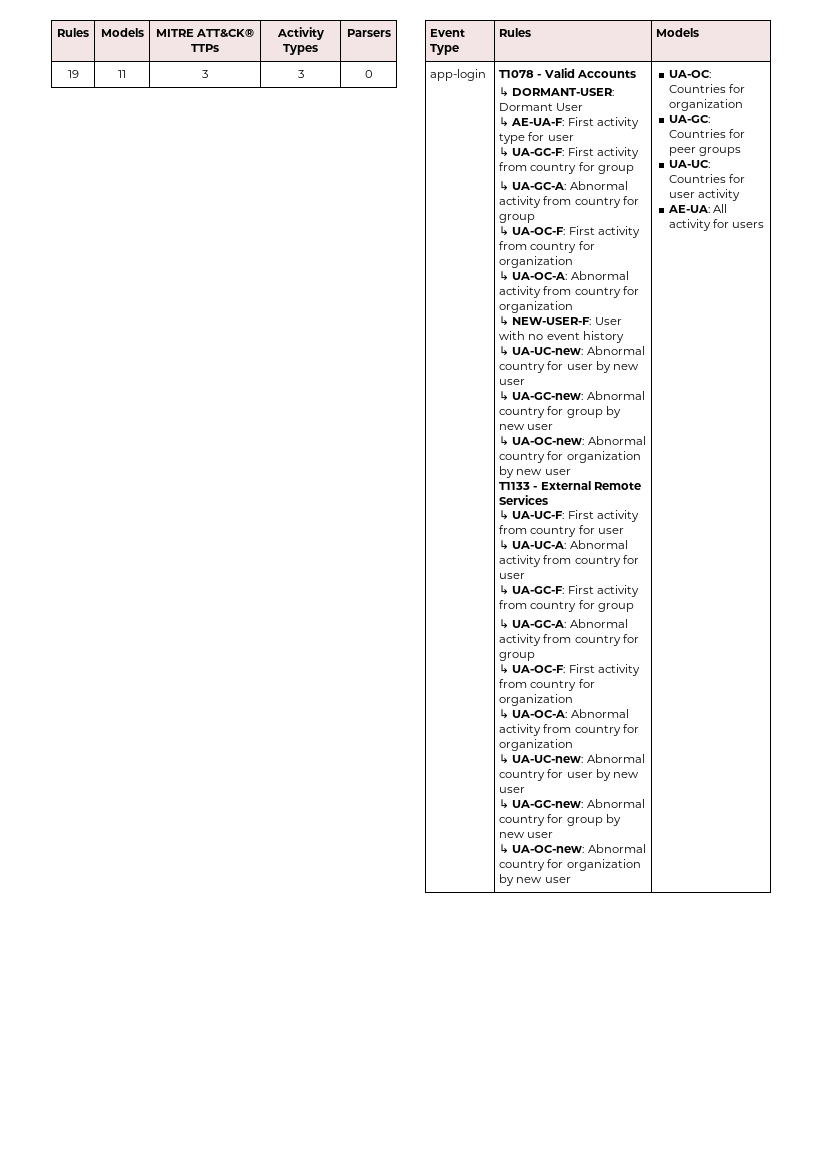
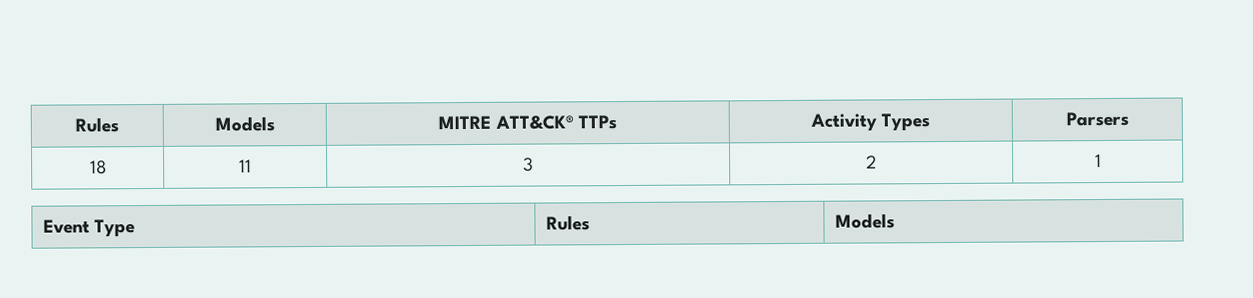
- 19 | 11 | 3 | 3 | 0
+ 18 | 11 | 3 | 2 | 1
- app-login | T1078 - Valid Accounts
- ↳ DORMANT-USER: Dormant User
- ↳ AE-UA-F: First activity type for user
- ↳ UA-GC-F: First activity from country for group
- ↳ UA-GC-A: Abnormal activity from country for group
- ↳ UA-OC-F: First activity from country for organization
- ↳ UA-OC-A: Abnormal activity from country for organization
- ↳ NEW-USER-F: User with no event history
- ↳ UA-UC-new: Abnormal country for user by new user
- ↳ UA-GC-new: Abnormal country for group by new user
- ↳ UA-OC-new: Abnormal country for organization by new user
- T1133 - External Remote Services
- ↳ UA-UC-F: First activity from country for user
- ↳ UA-UC-A: Abnormal activity from country for user
- ↳ UA-GC-F: First activity from country for group
- ↳ UA-GC-A: Abnormal activity from country for group
- ↳ UA-OC-F: First activity from country for organization
- ↳ UA-OC-A: Abnormal activity from country for organization
- ↳ UA-UC-new: Abnormal country for user by new user
- ↳ UA-GC-new: Abnormal country for group by new user
- ↳ UA-OC-new: Abnormal country for organization by new user | UA-OC: Countries for organization
- UA-GC: Countries for peer groups
- UA-UC: Countries for user activity
- AE-UA: All activity for users

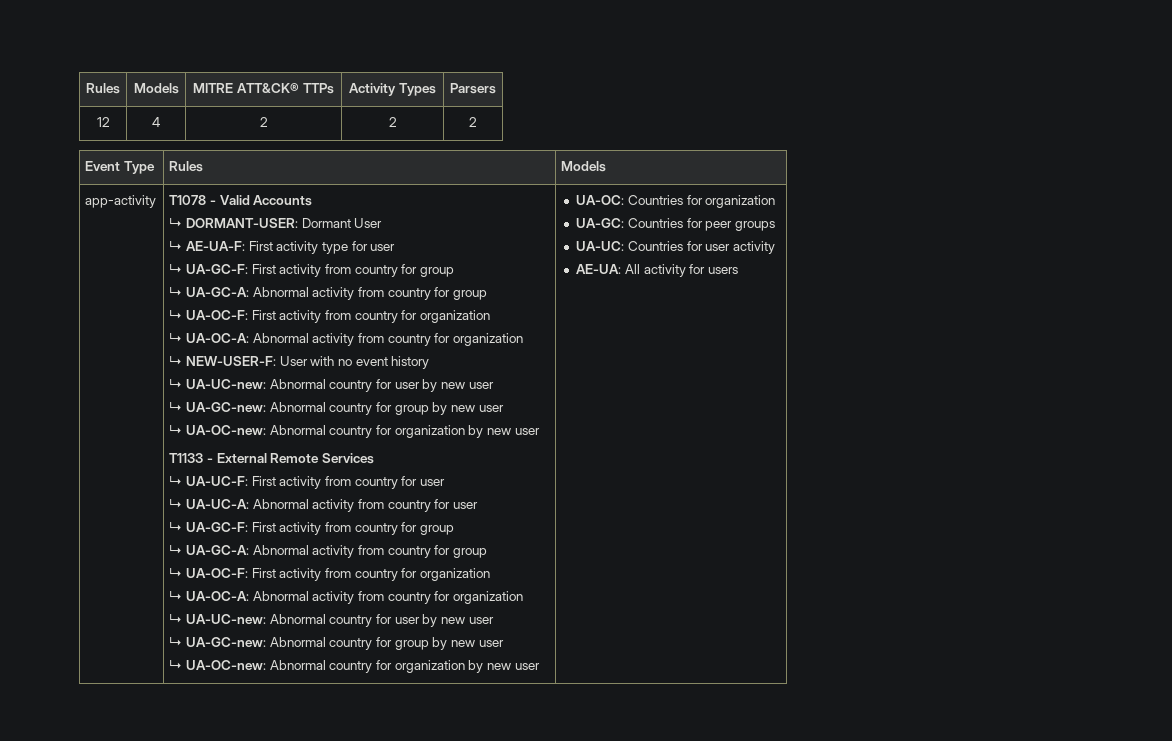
- 18 | 11 | 3 | 2 | 1
+ 12 | 4 | 2 | 2 | 2
+ app-activity | T1078 - Valid Accounts
+ ↳ DORMANT-USER: Dormant User
+ ↳ AE-UA-F: First activity type for user
+ ↳ UA-GC-F: First activity from country for group
+ ↳ UA-GC-A: Abnormal activity from country for group
+ ↳ UA-OC-F: First activity from country for organization
+ ↳ UA-OC-A: Abnormal activity from country for organization
+ ↳ NEW-USER-F: User with no event history
+ ↳ UA-UC-new: Abnormal country for user by new user
+ ↳ UA-GC-new: Abnormal country for group by new user
+ ↳ UA-OC-new: Abnormal country for organization by new user
+ T1133 - External Remote Services
+ ↳ UA-UC-F: First activity from country for user
+ ↳ UA-UC-A: Abnormal activity from country for user
+ ↳ UA-GC-F: First activity from country for group
+ ↳ UA-GC-A: Abnormal activity from country for group
+ ↳ UA-OC-F: First activity from country for organization
+ ↳ UA-OC-A: Abnormal activity from country for organization
+ ↳ UA-UC-new: Abnormal country for user by new user
+ ↳ UA-GC-new: Abnormal country for group by new user
+ ↳ UA-OC-new: Abnormal country for organization by new user | UA-OC: Countries for organization
+ UA-GC: Countries for peer groups
+ UA-UC: Countries for user activity
+ AE-UA: All activity for users

